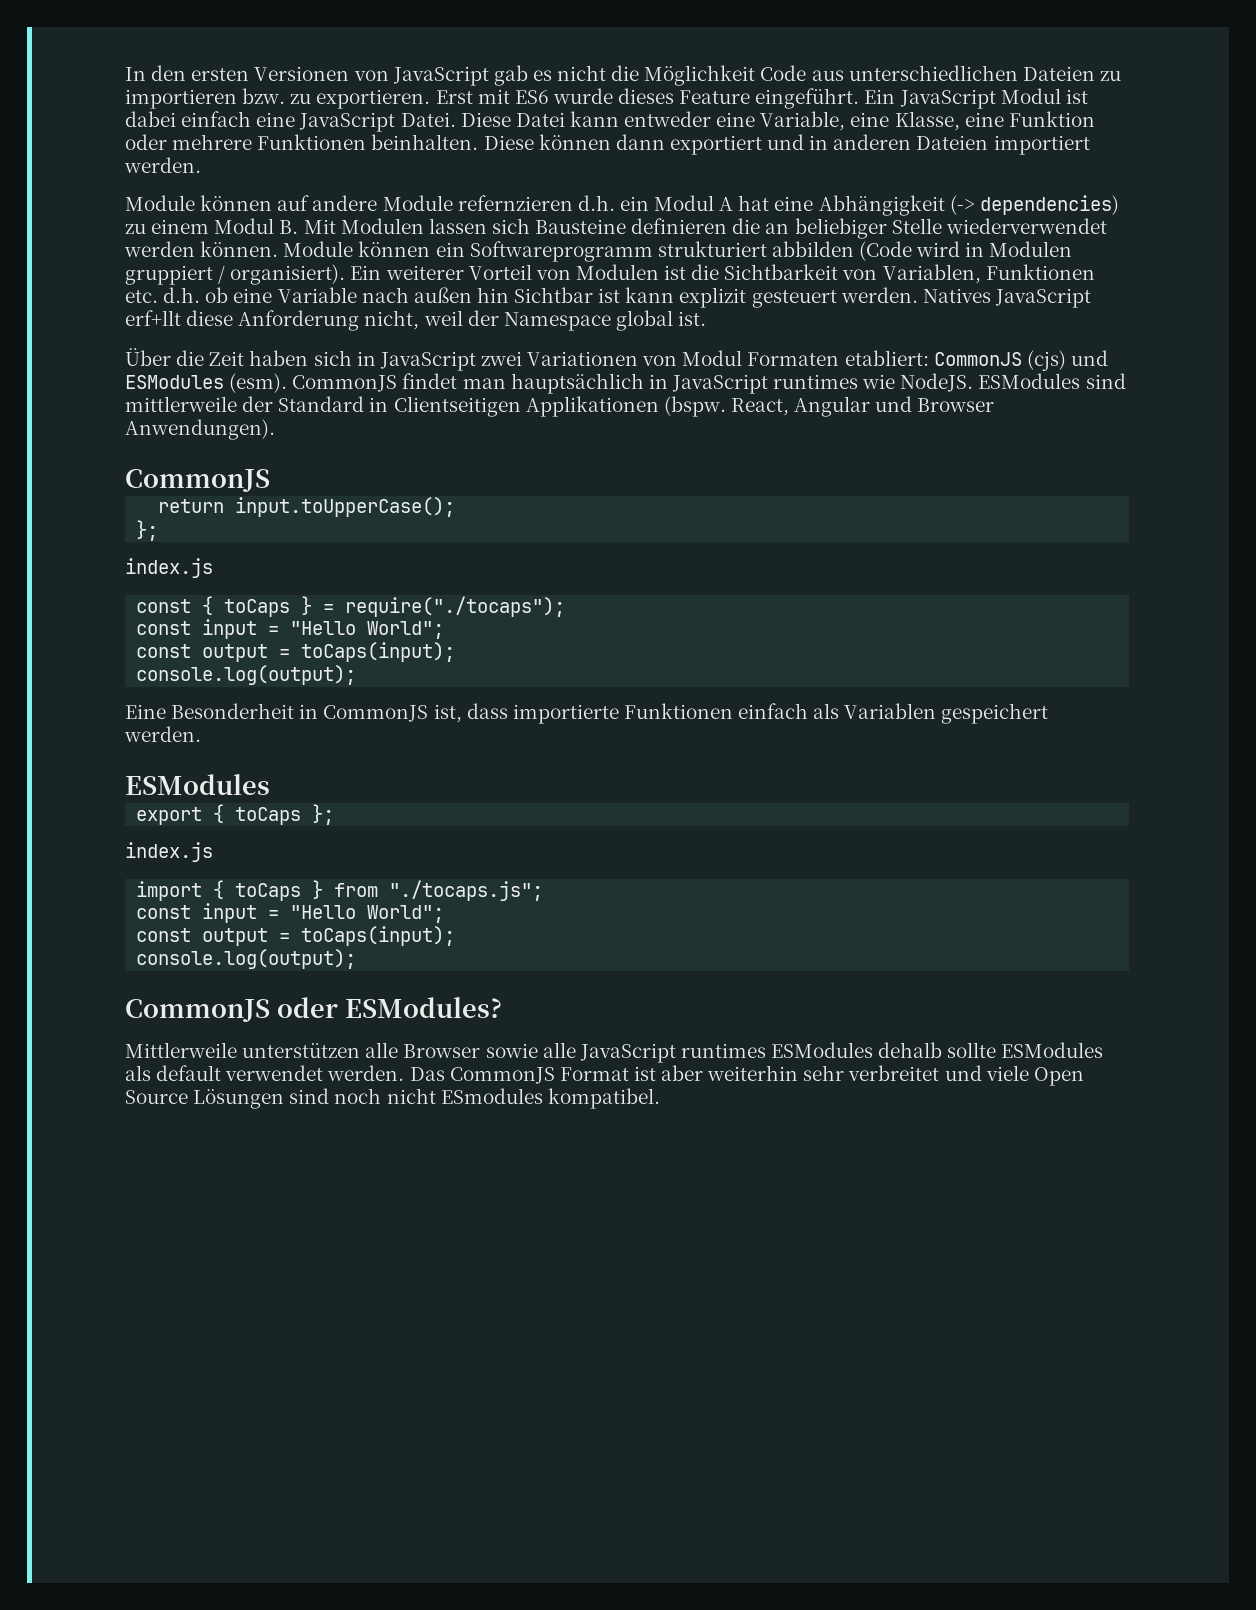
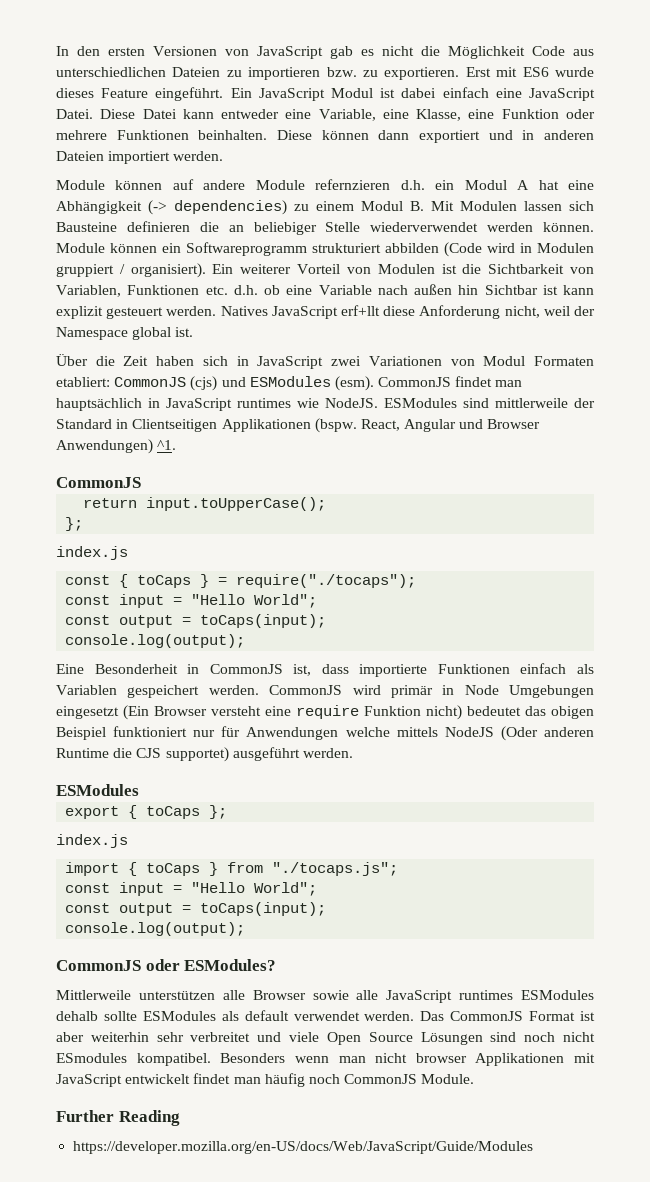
- React, Angular und Browser Anwendungen).
+ React, Angular und Browser Anwendungen) ^1.
+ CommonJS wird primär in Node Umgebungen eingesetzt (Ein Browser versteht eine require Funktion nicht) bedeutet das obigen Beispiel funktioniert nur für Anwendungen welche mittels NodeJS (Oder anderen Runtime die CJS supportet) ausgeführt werden.
+ Besonders wenn man nicht browser Applikationen mit JavaScript entwickelt findet man häufig noch CommonJS Module.
+ Further Reading
+ https://developer.mozilla.org/en-US/docs/Web/JavaScript/Guide/Modules

